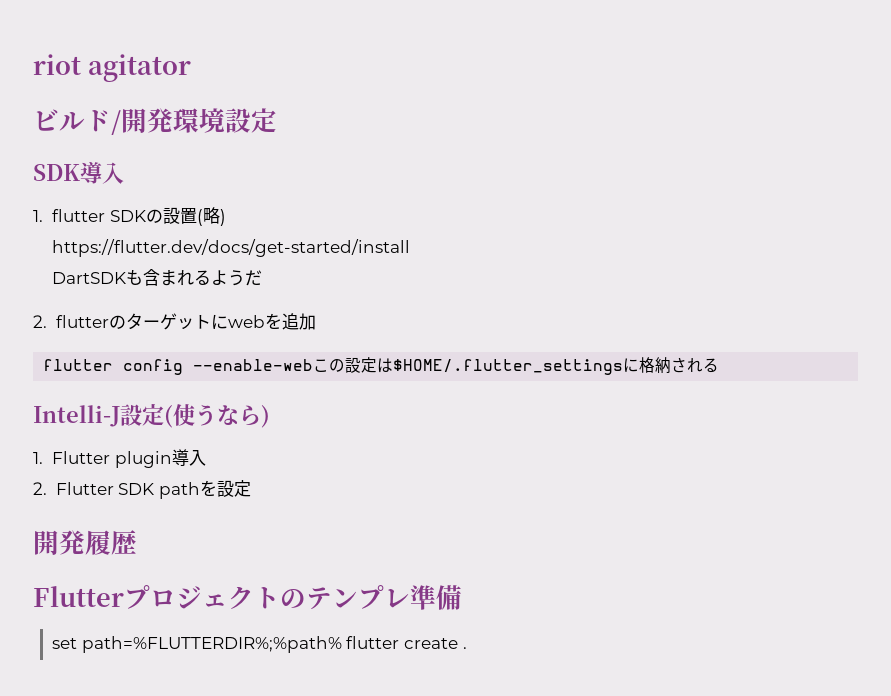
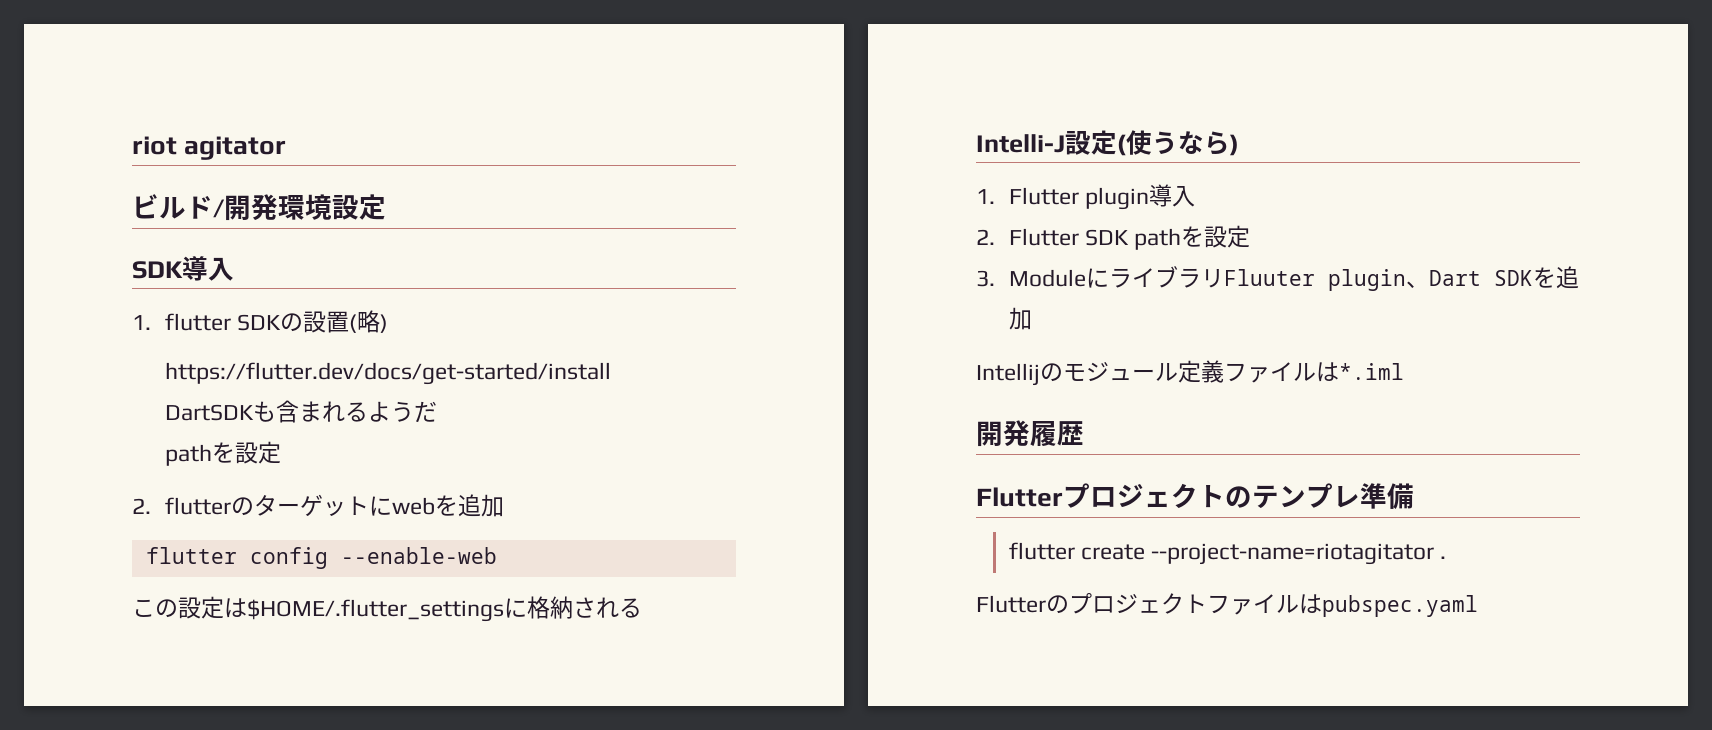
  DartSDKも含まれるようだ
+ pathを設定
- flutter config --enable-webこの設定は$HOME/.flutter_settingsに格納される
+ flutter config --enable-web
+ この設定は$HOME/.flutter_settingsに格納される
+ 3. ModuleにライブラリFluuter plugin、Dart SDKを追加
+ Intellijのモジュール定義ファイルは*.iml
- set path=%FLUTTERDIR%;%path% flutter create .
+ flutter create --project-name=riotagitator .
+ Flutterのプロジェクトファイルはpubspec.yaml

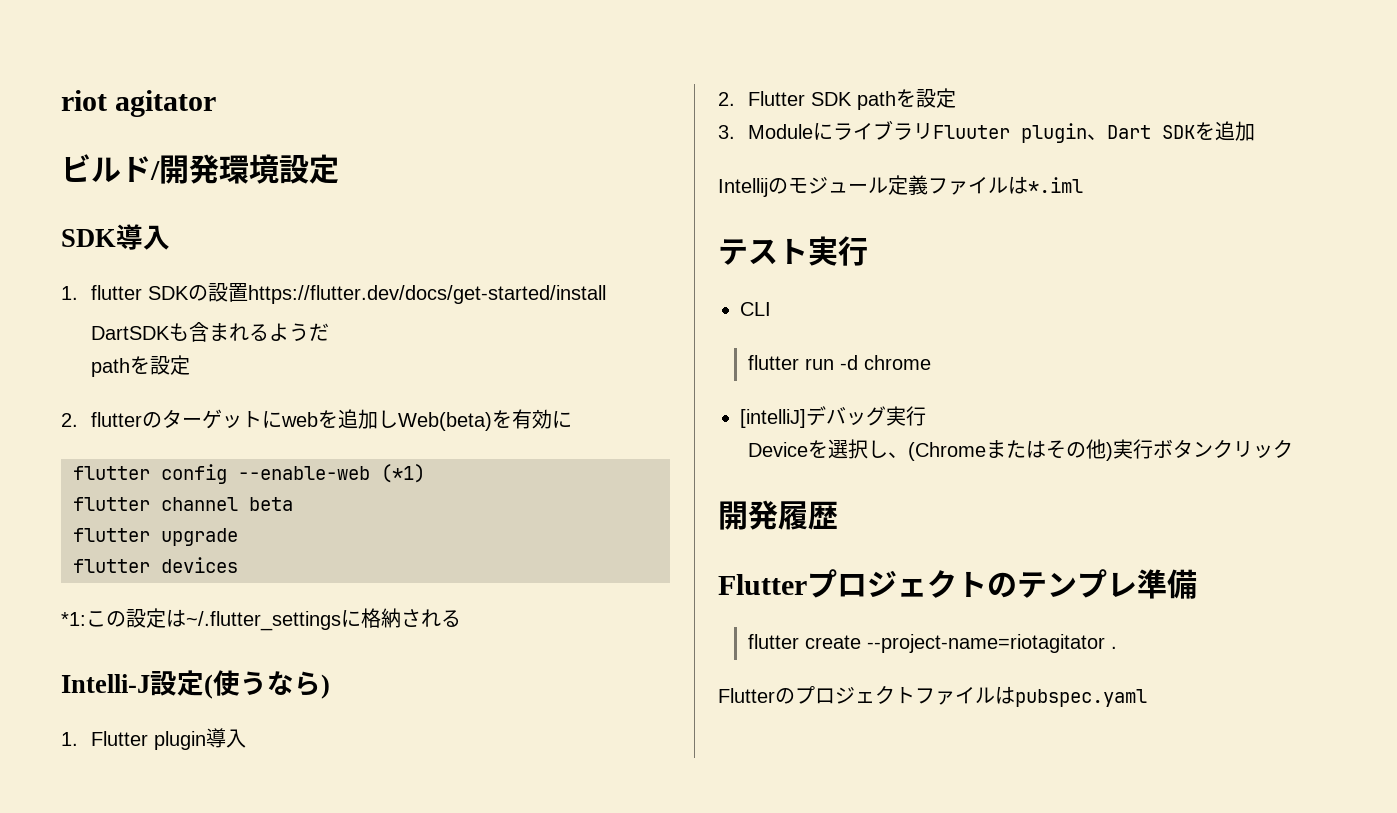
- 1. flutter SDKの設置(略)
- https://flutter.dev/docs/get-started/install
+ 1. flutter SDKの設置https://flutter.dev/docs/get-started/install
- 2. flutterのターゲットにwebを追加
+ 2. flutterのターゲットにwebを追加しWeb(beta)を有効に
- flutter config --enable-web
- この設定は$HOME/.flutter_settingsに格納される
+ flutter config --enable-web (*1)
+ flutter channel beta
+ flutter upgrade
+ flutter devices
+ *1:この設定は~/.flutter_settingsに格納される
+ テスト実行
+ CLI
+ flutter run -d chrome
+ [intelliJ]デバッグ実行
+ Deviceを選択し、(Chromeまたはその他)実行ボタンクリック

